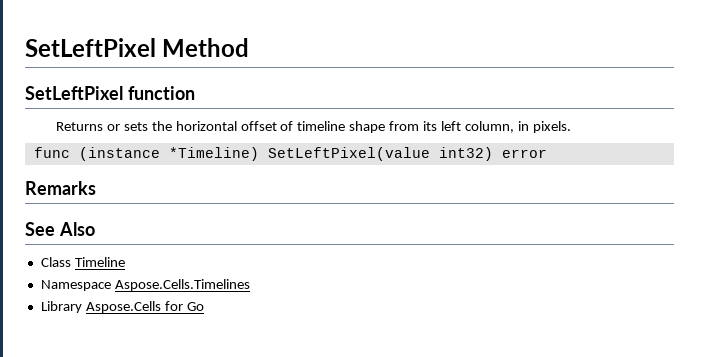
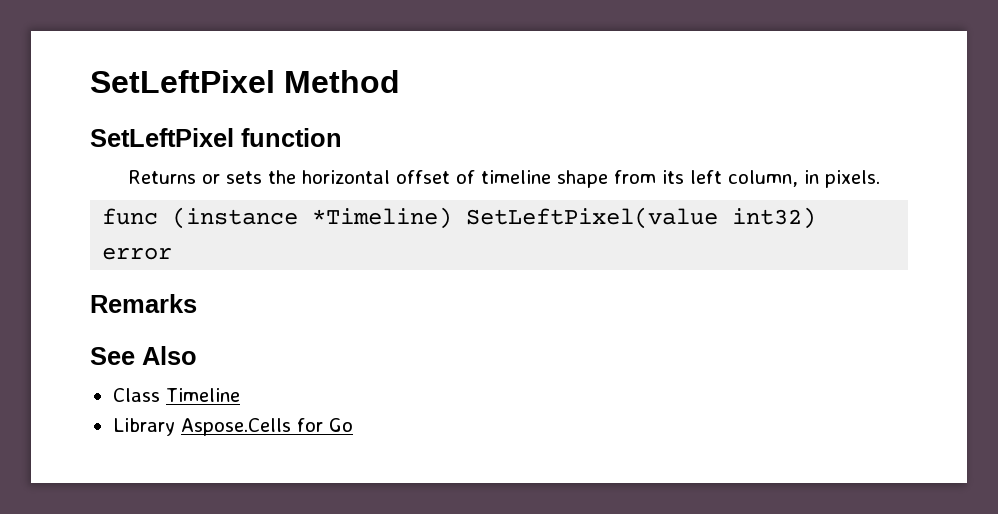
- Namespace Aspose.Cells.Timelines

